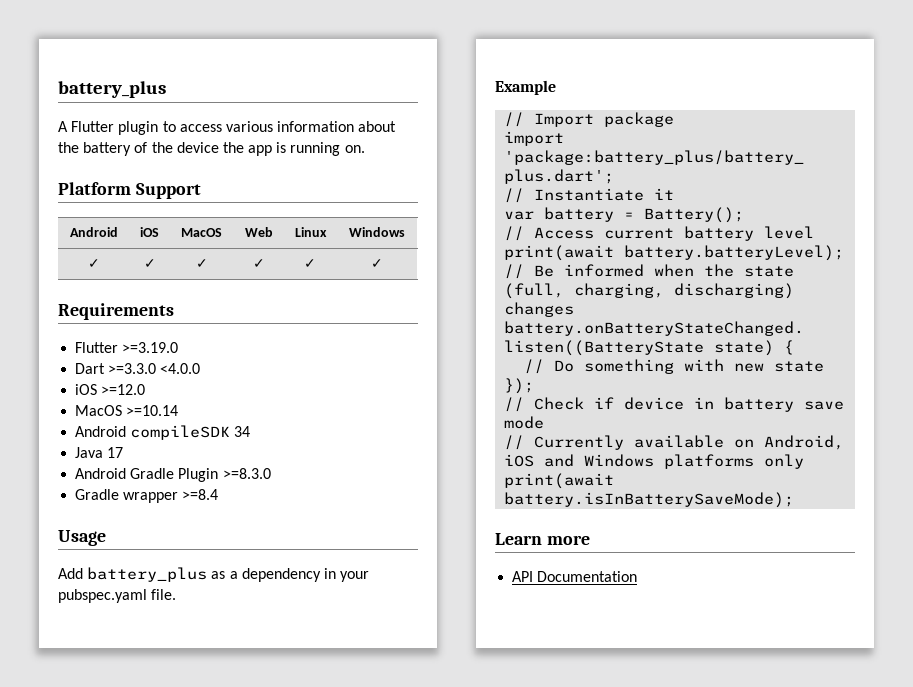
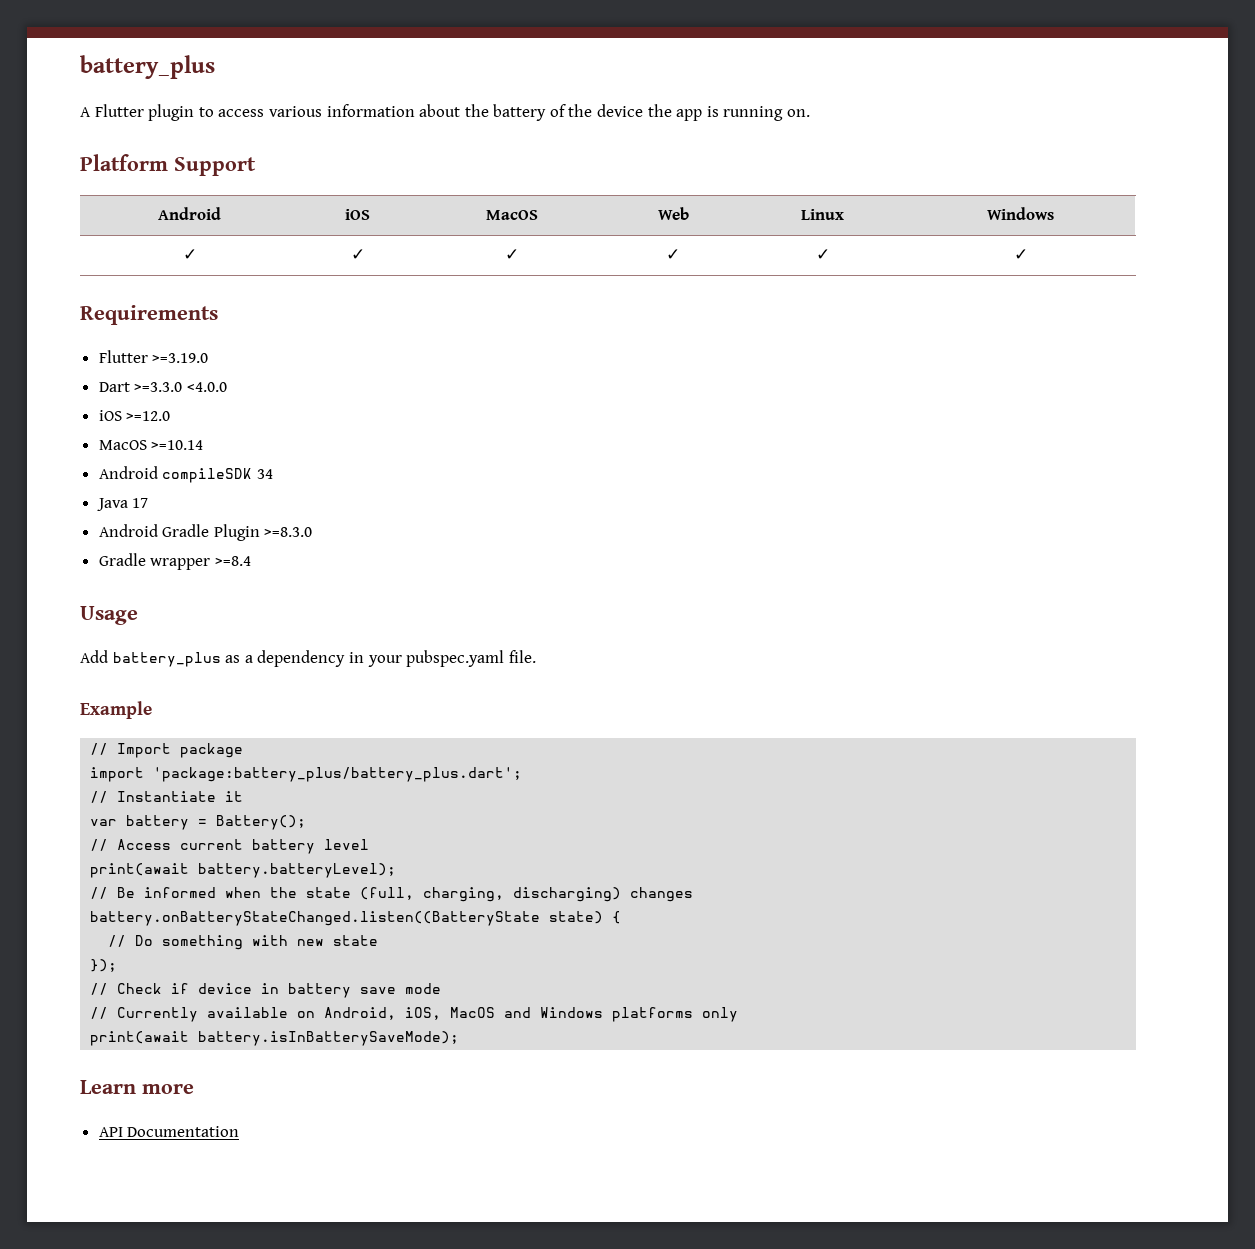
- // Currently available on Android, iOS and Windows platforms only
+ // Currently available on Android, iOS, MacOS and Windows platforms only

